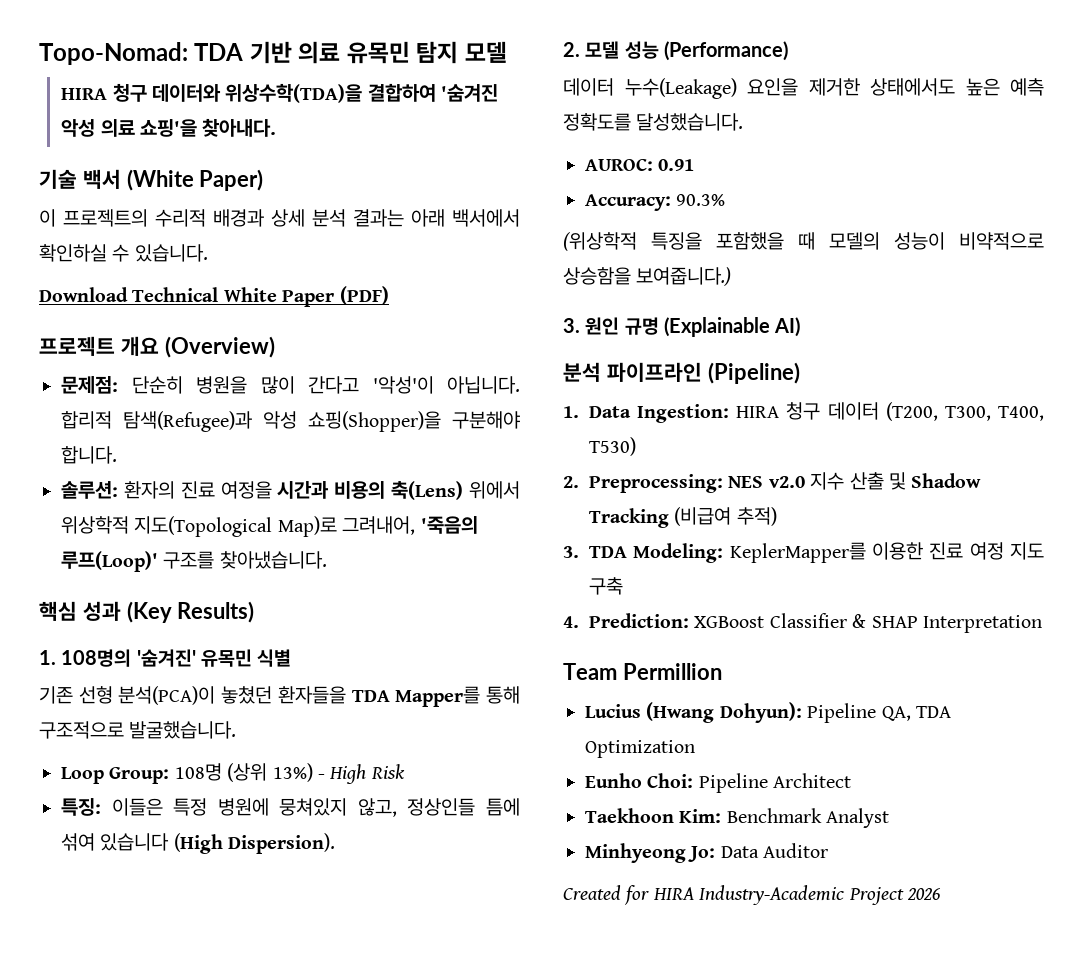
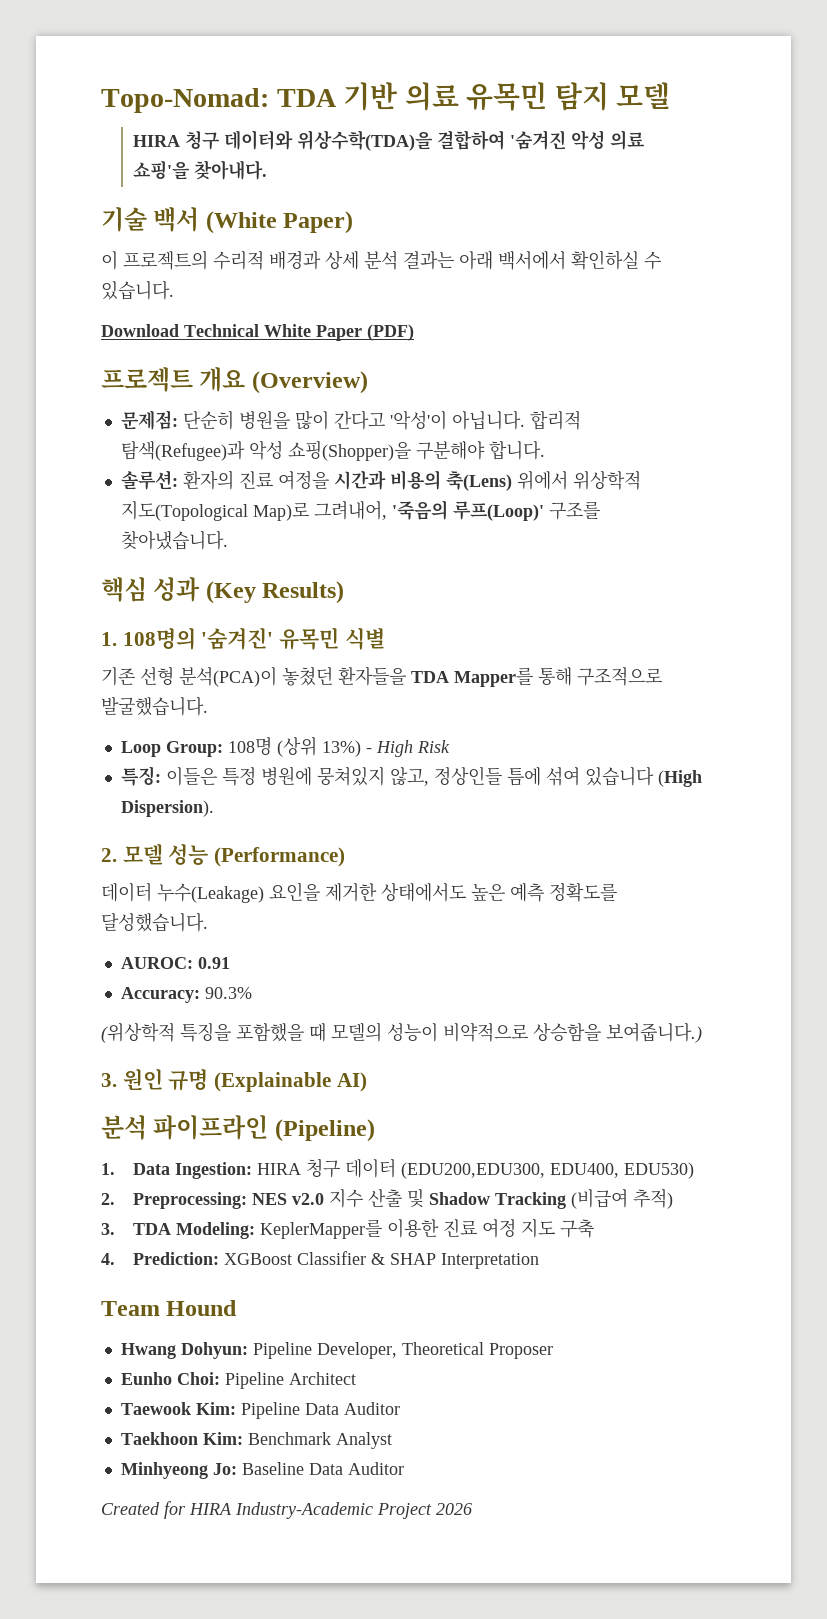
- 1. Data Ingestion: HIRA 청구 데이터 (T200, T300, T400, T530)
+ 1. Data Ingestion: HIRA 청구 데이터 (EDU200,EDU300, EDU400, EDU530)
- Team Permillion
- Lucius (Hwang Dohyun): Pipeline QA, TDA Optimization
+ Team Hound
+ Hwang Dohyun: Pipeline Developer, Theoretical Proposer
+ Taewook Kim: Pipeline Data Auditor
- Minhyeong Jo: Data Auditor
+ Minhyeong Jo: Baseline Data Auditor

